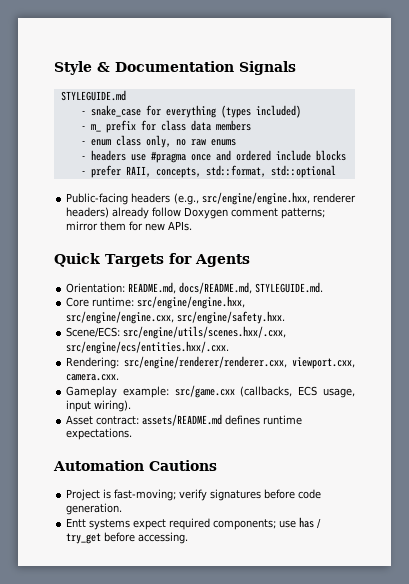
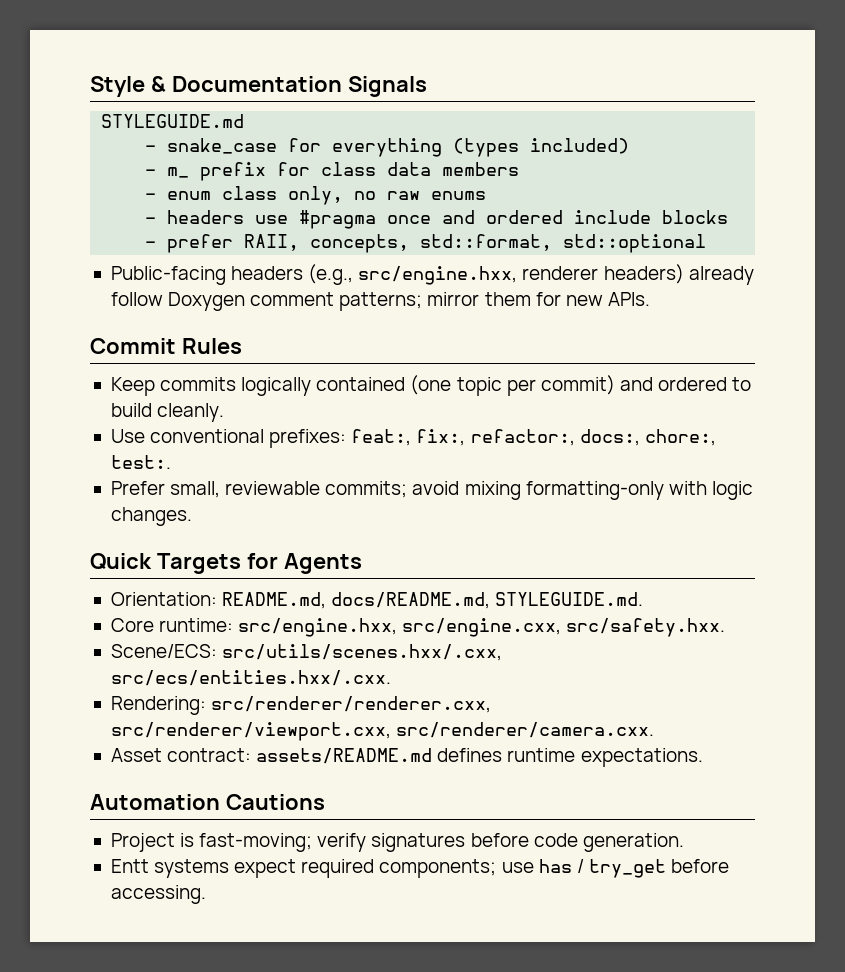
- Public-facing headers (e.g., src/engine/engine.hxx, renderer headers) already follow Doxygen comment patterns; mirror them for new APIs.
+ Public-facing headers (e.g., src/engine.hxx, renderer headers) already follow Doxygen comment patterns; mirror them for new APIs.
+ Commit Rules
+ Keep commits logically contained (one topic per commit) and ordered to build cleanly.
+ Use conventional prefixes: feat:, fix:, refactor:, docs:, chore:, test:.
+ Prefer small, reviewable commits; avoid mixing formatting-only with logic changes.
- Core runtime: src/engine/engine.hxx, src/engine/engine.cxx, src/engine/safety.hxx.
+ Core runtime: src/engine.hxx, src/engine.cxx, src/safety.hxx.
- Scene/ECS: src/engine/utils/scenes.hxx/.cxx, src/engine/ecs/entities.hxx/.cxx.
+ Scene/ECS: src/utils/scenes.hxx/.cxx, src/ecs/entities.hxx/.cxx.
- Rendering: src/engine/renderer/renderer.cxx, viewport.cxx, camera.cxx.
- Gameplay example: src/game.cxx (callbacks, ECS usage, input wiring).
+ Rendering: src/renderer/renderer.cxx, src/renderer/viewport.cxx, src/renderer/camera.cxx.

